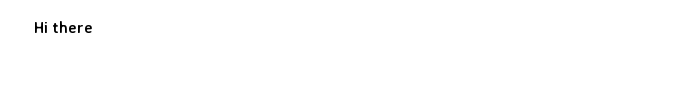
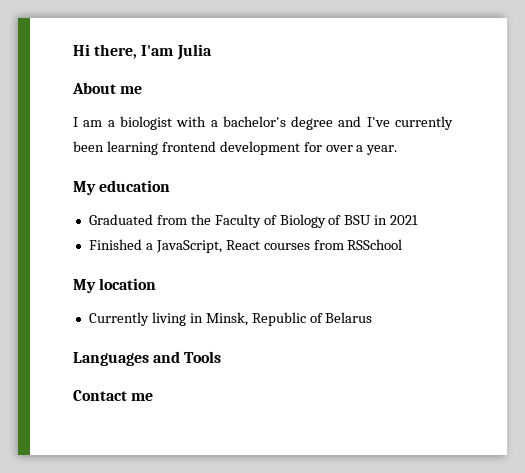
- Hi there
+ Hi there, I'am Julia
+ About me
+ I am a biologist with a bachelor's degree and I've currently been learning frontend development for over a year.
+ My education
+ Graduated from the Faculty of Biology of BSU in 2021
+ Finished a JavaScript, React courses from RSSchool
+ My location
+ Currently living in Minsk, Republic of Belarus
+ Languages and Tools
+ Contact me

